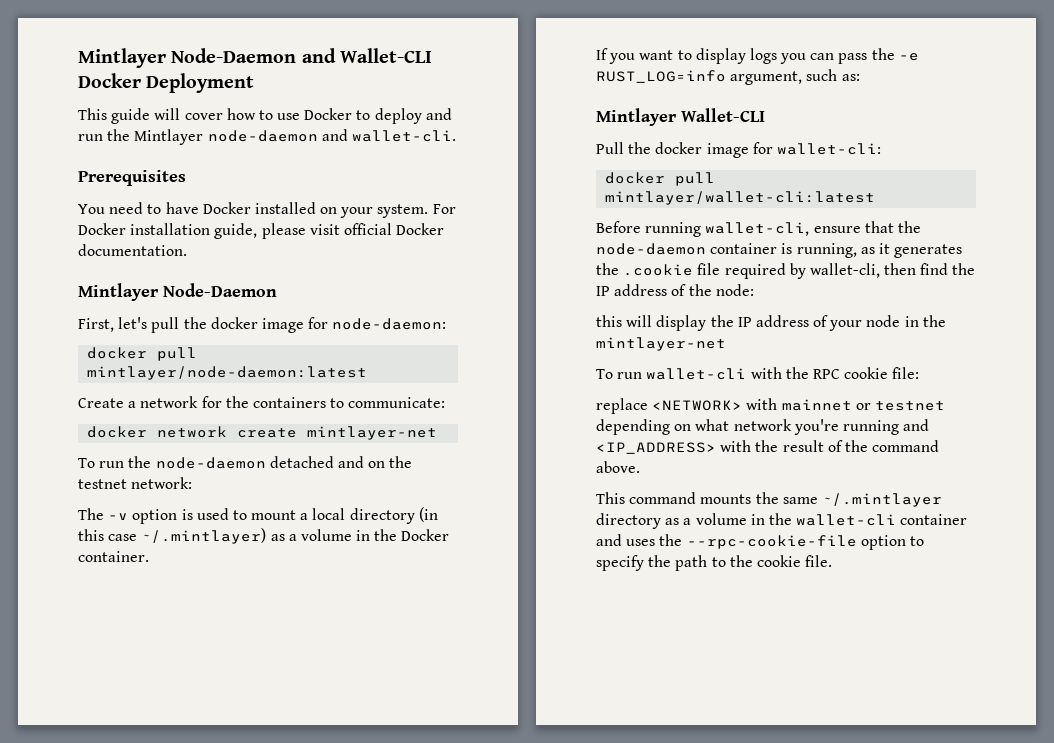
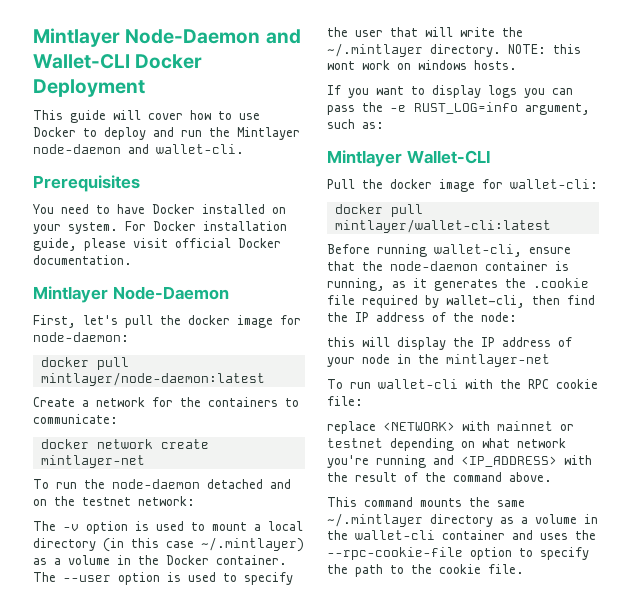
+ The --user option is used to specify the user that will write the ~/.mintlayer directory. NOTE: this wont work on windows hosts.

